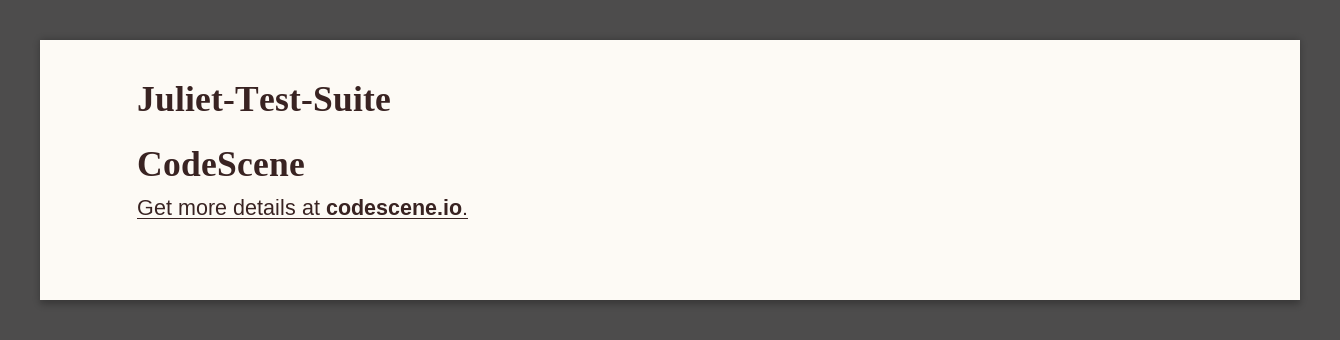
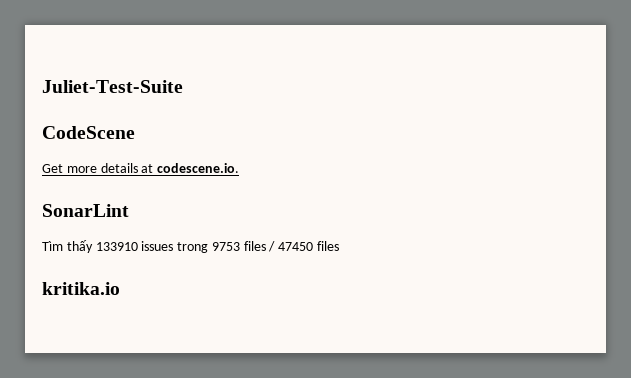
+ SonarLint
+ Tìm thấy 133910 issues trong 9753 files / 47450 files
+ kritika.io

